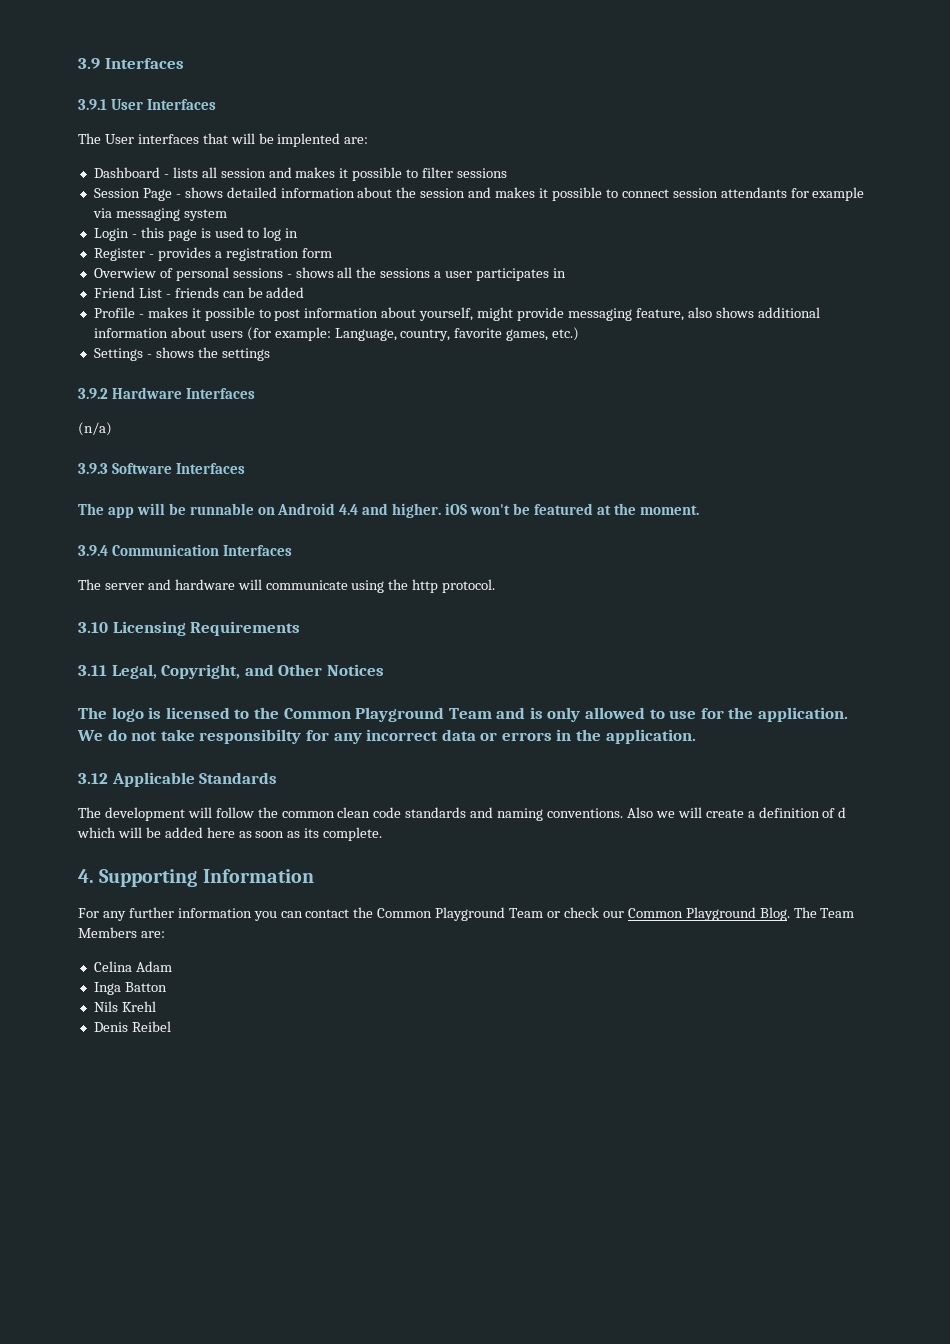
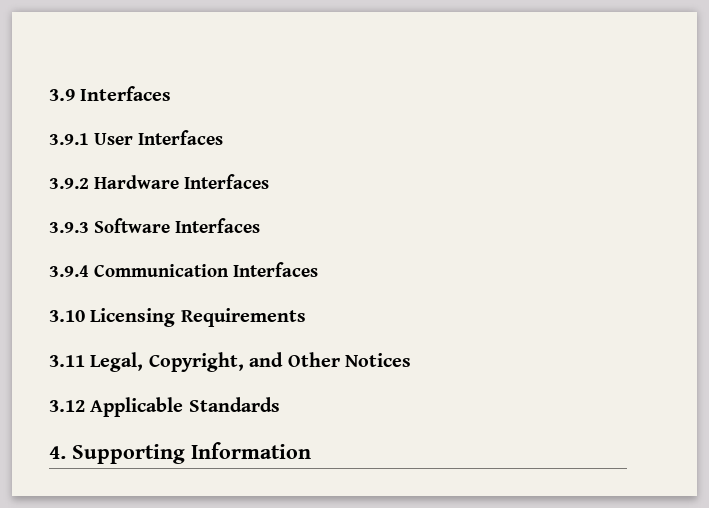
- The User interfaces that will be implented are:
- Dashboard - lists all session and makes it possible to filter sessions
- Session Page - shows detailed information about the session and makes it possible to connect session attendants for example via messaging system
- Login - this page is used to log in
- Register - provides a registration form
- Overwiew of personal sessions - shows all the sessions a user participates in
- Friend List - friends can be added
- Profile - makes it possible to post information about yourself, might provide messaging feature, also shows additional information about users (for example: Language, country, favorite games, etc.)
- Settings - shows the settings
- (n/a)
- The app will be runnable on Android 4.4 and higher. iOS won't be featured at the moment.
  3.9.4 Communication Interfaces
- The server and hardware will communicate using the http protocol.
- The logo is licensed to the Common Playground Team and is only allowed to use for the application. We do not take responsibilty for any incorrect data or errors in the application.
  3.12 Applicable Standards
- The development will follow the common clean code standards and naming conventions. Also we will create a definition of d which will be added here as soon as its complete.
  4. Supporting Information
- For any further information you can contact the Common Playground Team or check our Common Playground Blog. The Team Members are:
- Celina Adam
- Inga Batton
- Nils Krehl
- Denis Reibel

